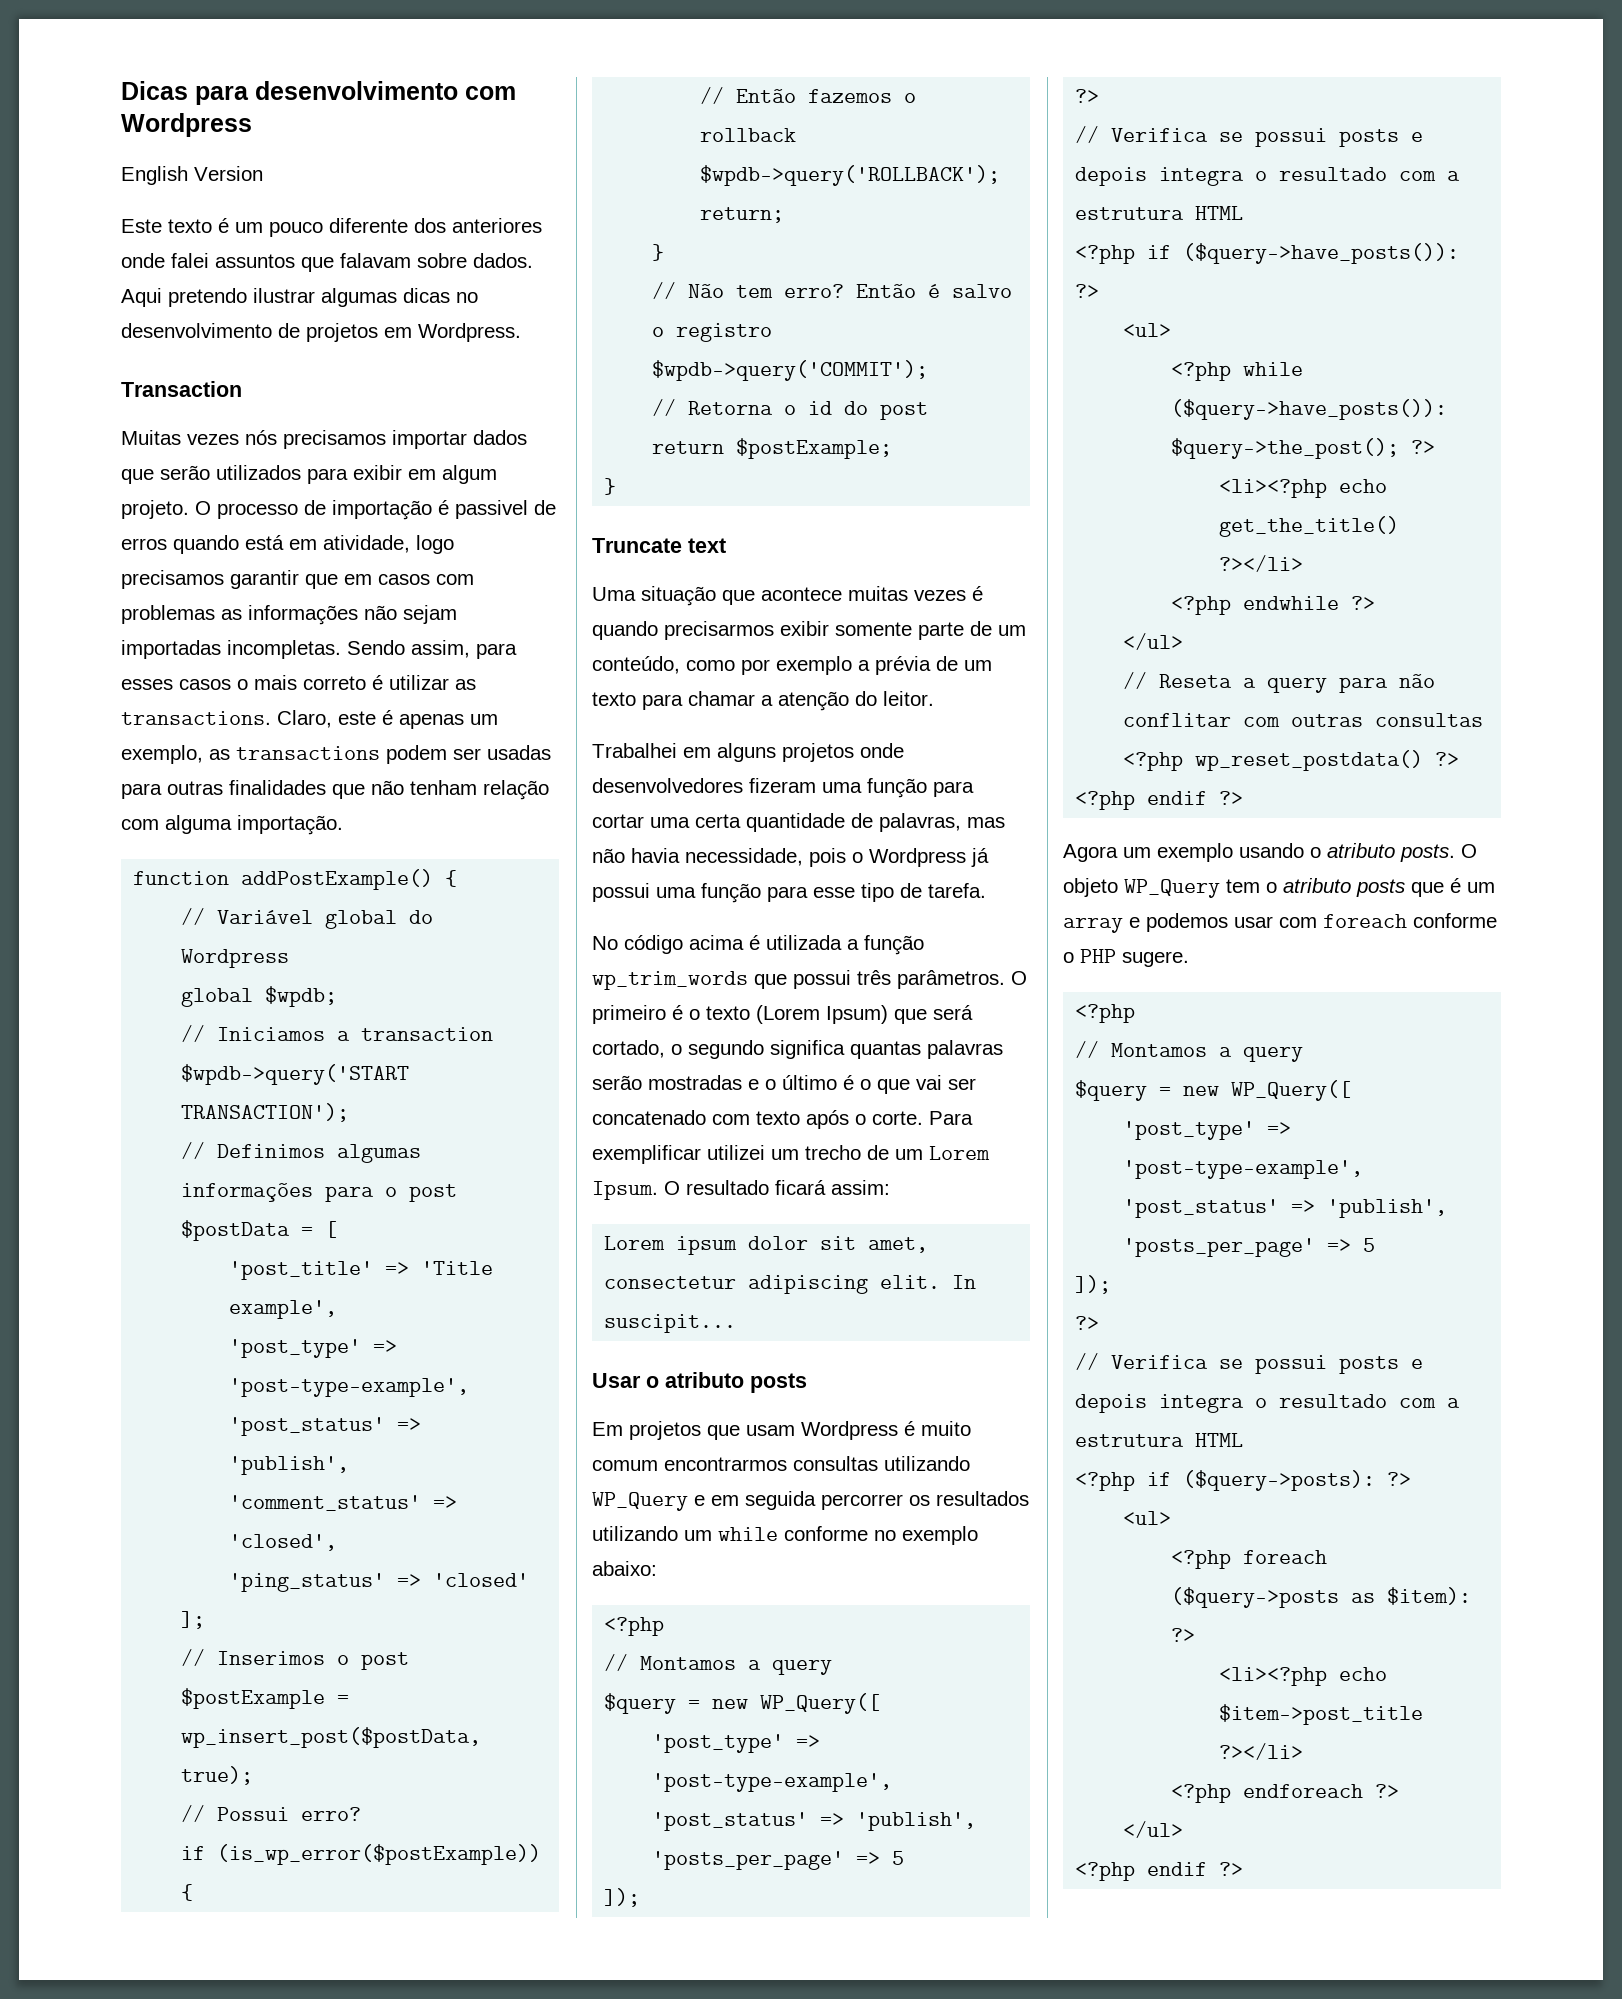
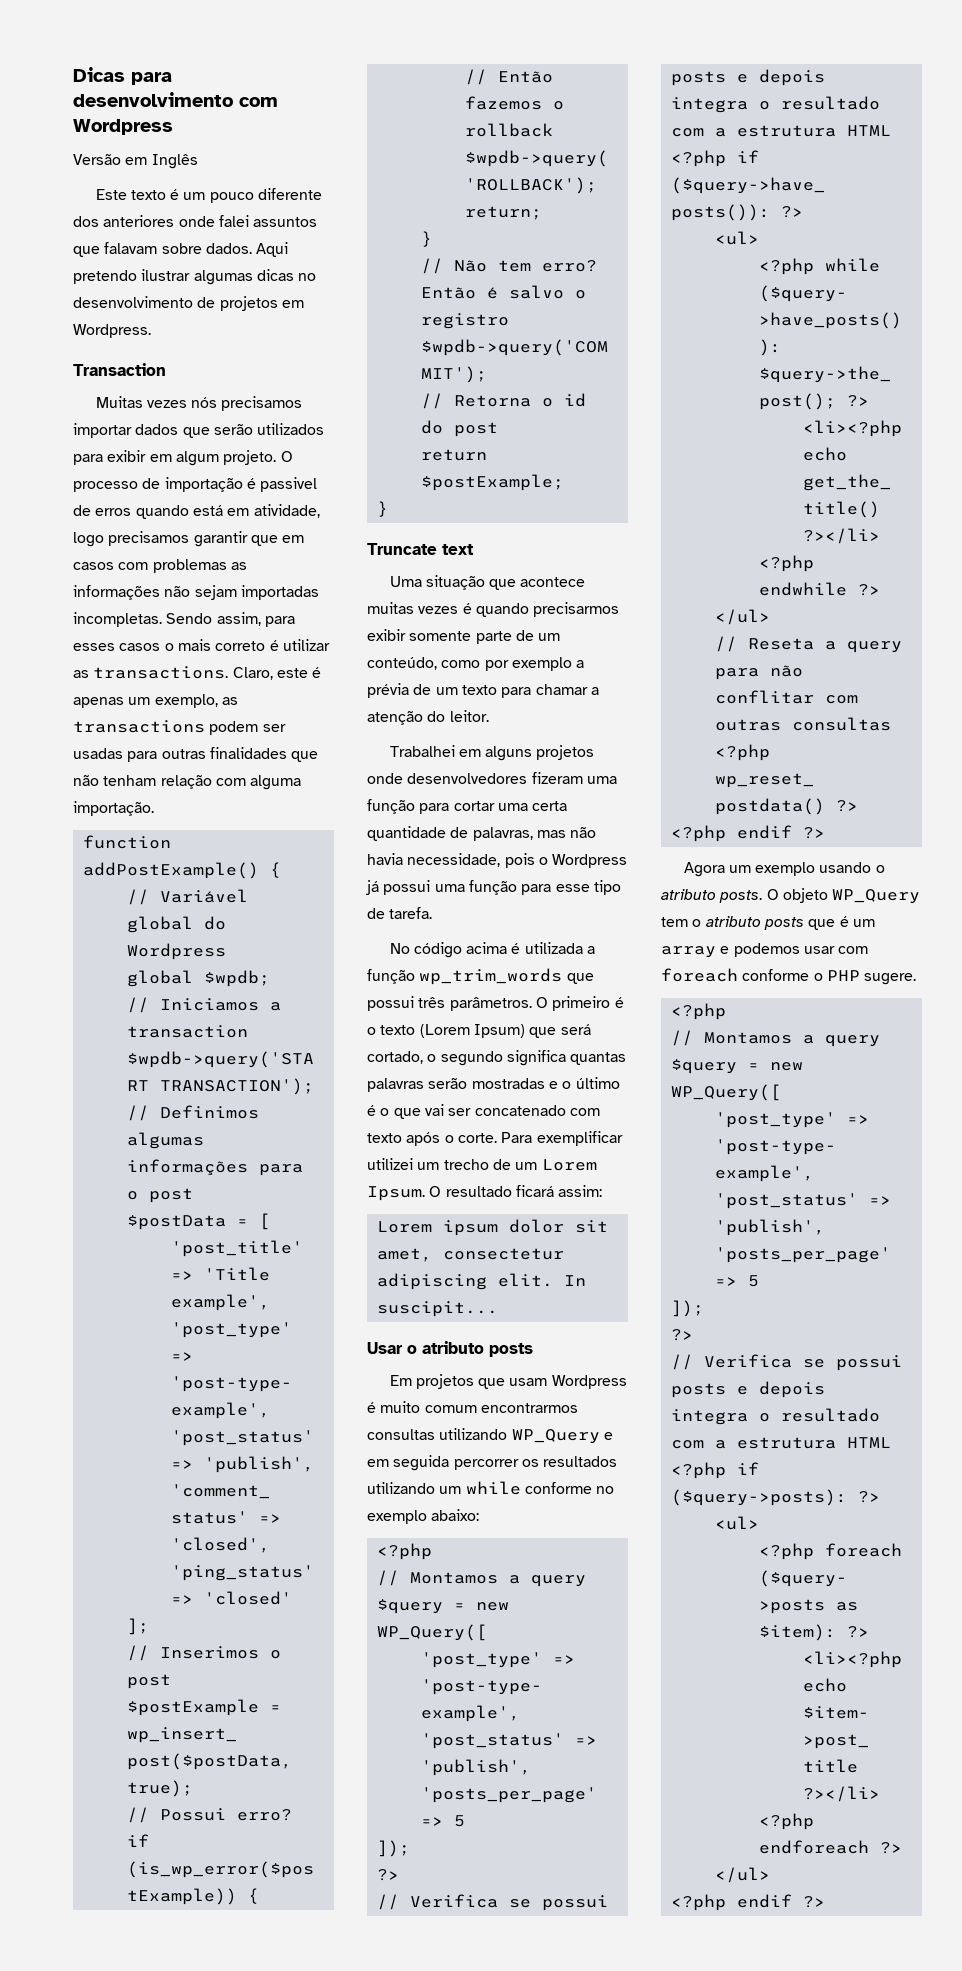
- English Version
+ Versão em Inglês

